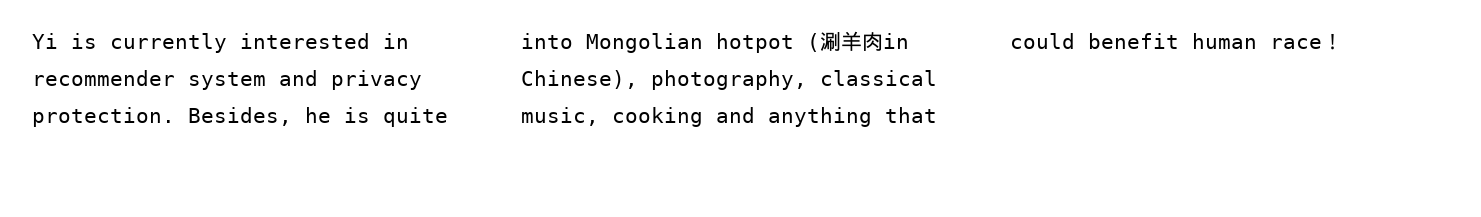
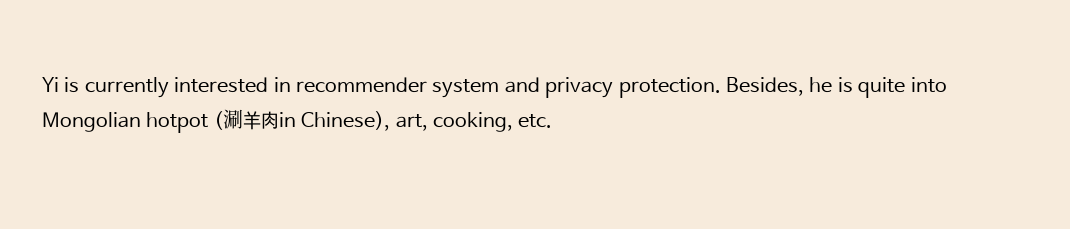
- Besides, he is quite into Mongolian hotpot (涮羊肉in Chinese), photography, classical music, cooking and anything that could benefit human race！
+ Besides, he is quite into Mongolian hotpot (涮羊肉in Chinese), art, cooking, etc.

